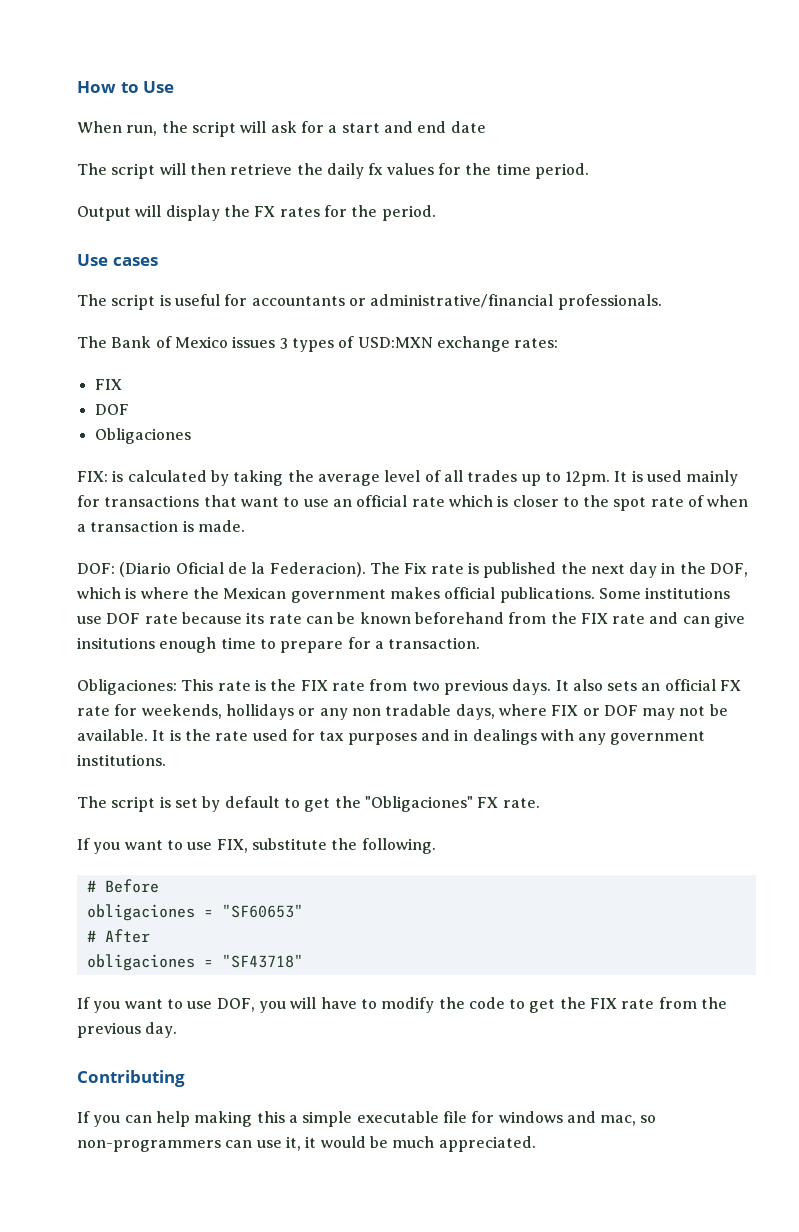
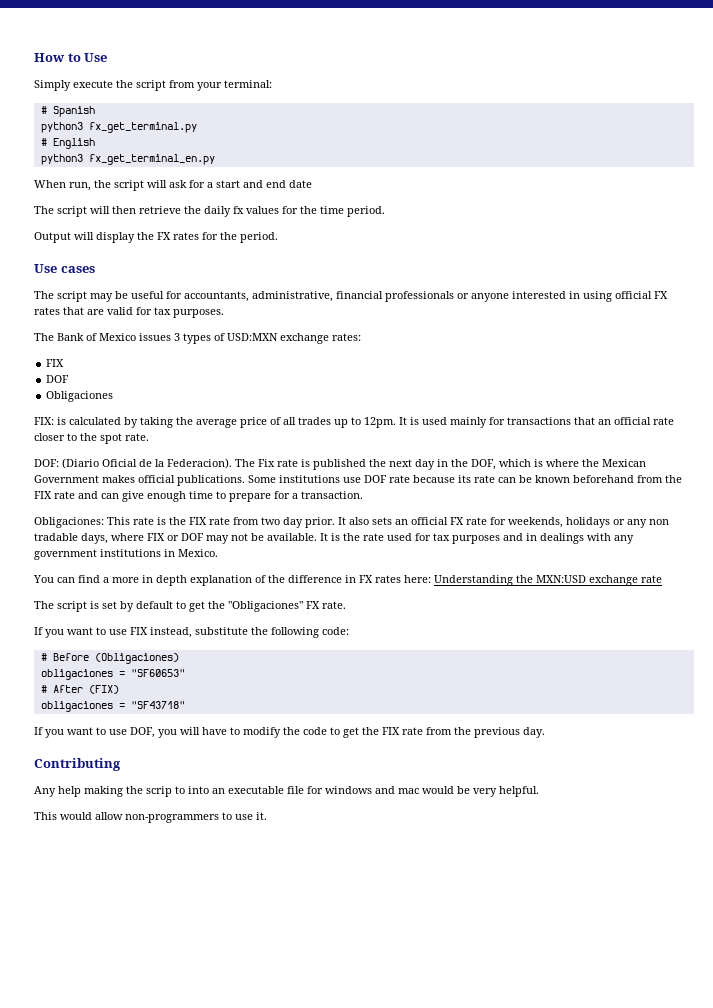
+ Simply execute the script from your terminal:
+ # Spanish
+ python3 fx_get_terminal.py
+ # English
+ python3 fx_get_terminal_en.py
- The script is useful for accountants or administrative/financial professionals.
+ The script may be useful for accountants, administrative, financial professionals or anyone interested in using official FX rates that are valid for tax purposes.
- FIX: is calculated by taking the average level of all trades up to 12pm.
+ FIX: is calculated by taking the average price of all trades up to 12pm.
- It is used mainly for transactions that want to use an official rate which is closer to the spot rate of when a transaction is made.
+ It is used mainly for transactions that an official rate closer to the spot rate.
- The Fix rate is published the next day in the DOF, which is where the Mexican government makes official publications.
+ The Fix rate is published the next day in the DOF, which is where the Mexican Government makes official publications.
- Some institutions use DOF rate because its rate can be known beforehand from the FIX rate and can give insitutions enough time to prepare for a transaction.
+ Some institutions use DOF rate because its rate can be known beforehand from the FIX rate and can give enough time to prepare for a transaction.
- Obligaciones: This rate is the FIX rate from two previous days.
+ Obligaciones: This rate is the FIX rate from two day prior.
- It also sets an official FX rate for weekends, hollidays or any non tradable days, where FIX or DOF may not be available.
+ It also sets an official FX rate for weekends, holidays or any non tradable days, where FIX or DOF may not be available.
- It is the rate used for tax purposes and in dealings with any government institutions.
+ It is the rate used for tax purposes and in dealings with any government institutions in Mexico.
+ You can find a more in depth explanation of the difference in FX rates here: Understanding the MXN:USD exchange rate
- If you want to use FIX, substitute the following.
+ If you want to use FIX instead, substitute the following code:
- # Before
+ # Before (Obligaciones)
- # After
+ # After (FIX)
- If you can help making this a simple executable file for windows and mac, so non-programmers can use it, it would be much appreciated.
+ Any help making the scrip to into an executable file for windows and mac would be very helpful.
+ This would allow non-programmers to use it.

